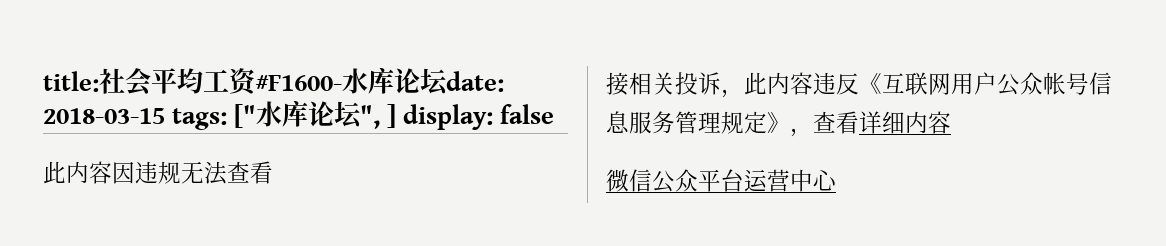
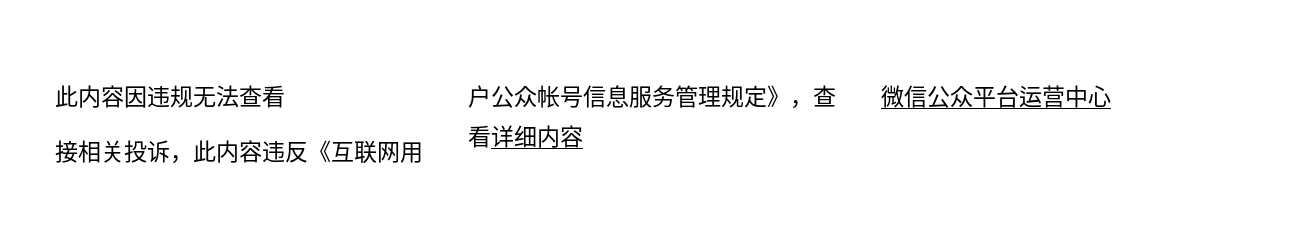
- title:社会平均工资#F1600-水库论坛date: 2018-03-15 tags: ["水库论坛", ] display: false

